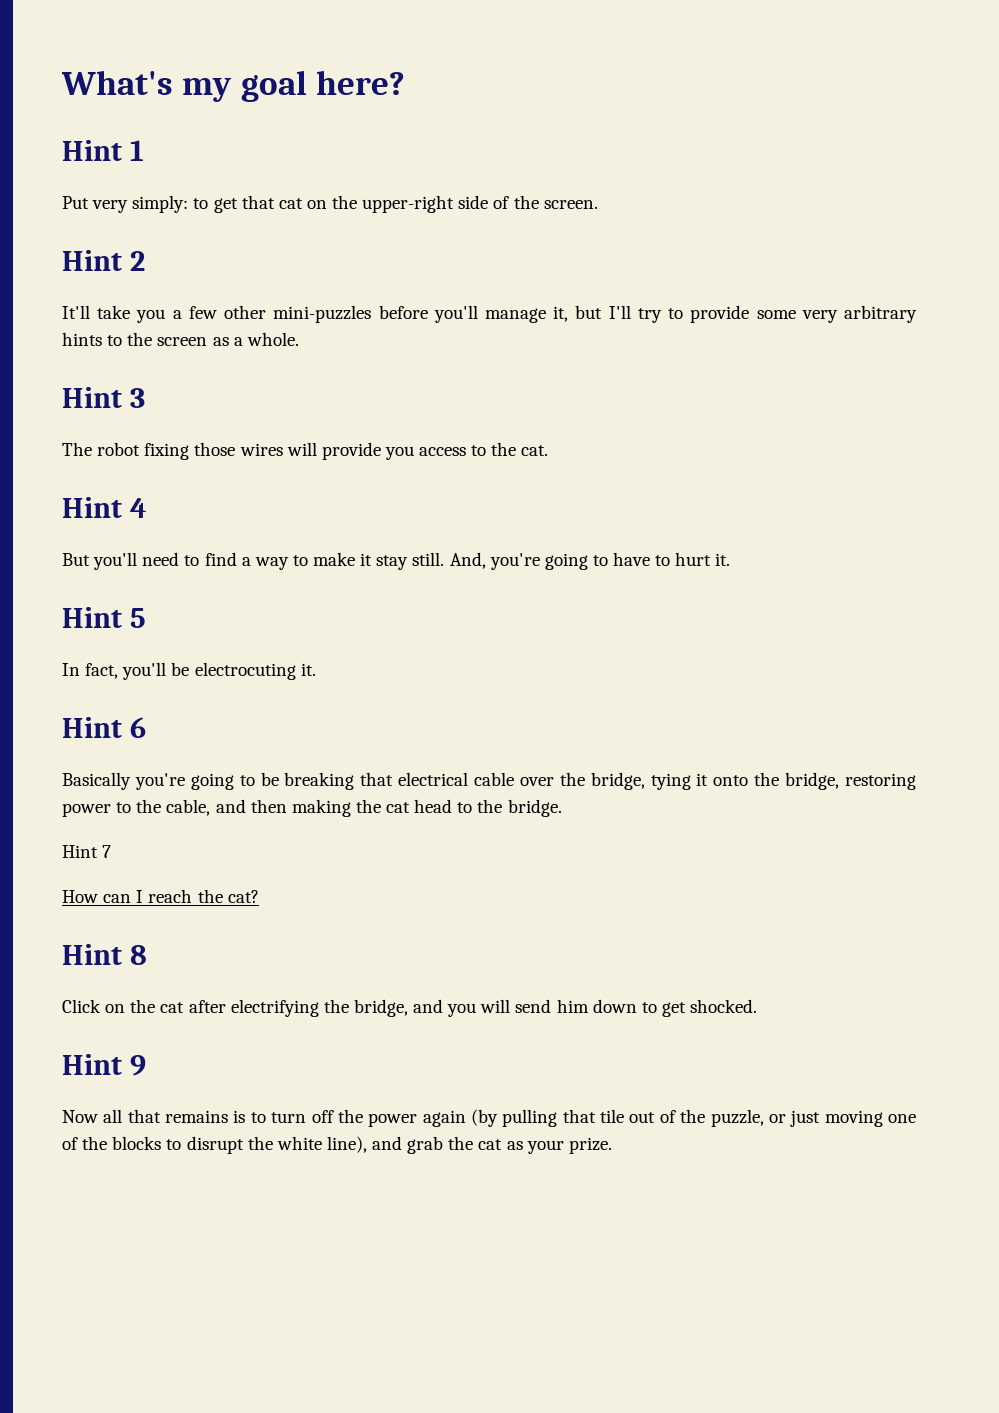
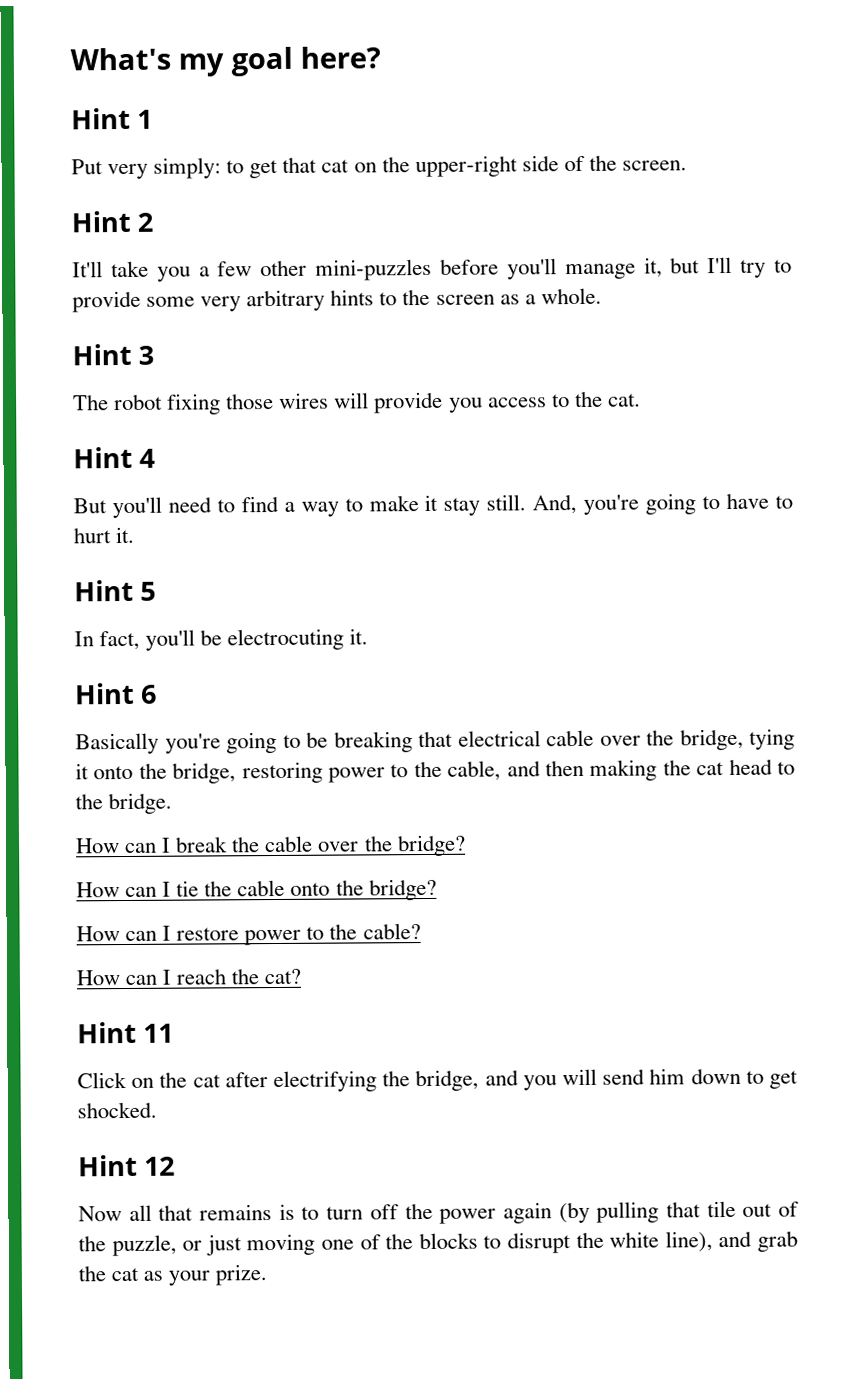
- Hint 7
+ How can I break the cable over the bridge?
+ How can I tie the cable onto the bridge?
+ How can I restore power to the cable?
- Hint 8
+ Hint 11
- Hint 9
+ Hint 12

